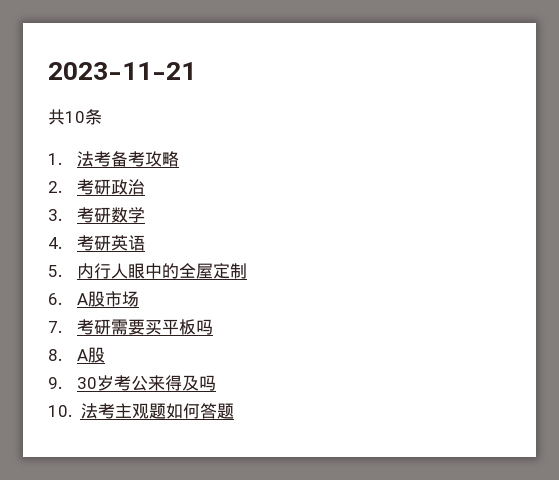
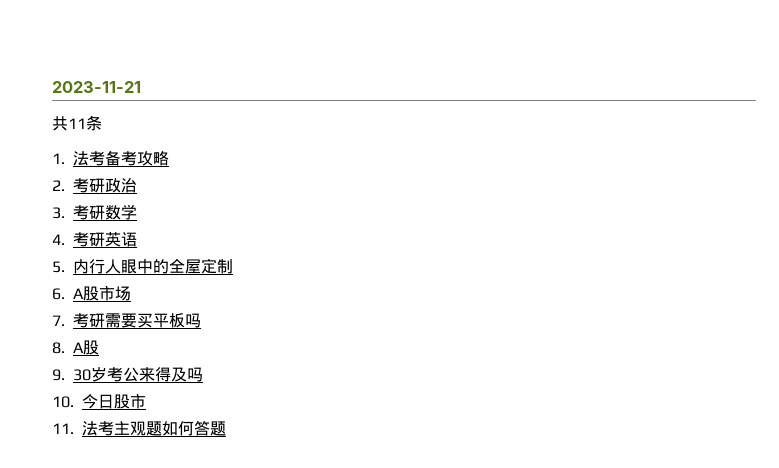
- 共10条
+ 共11条
- 10.法考主观题如何答题
+ 10.今日股市
+ 11.法考主观题如何答题

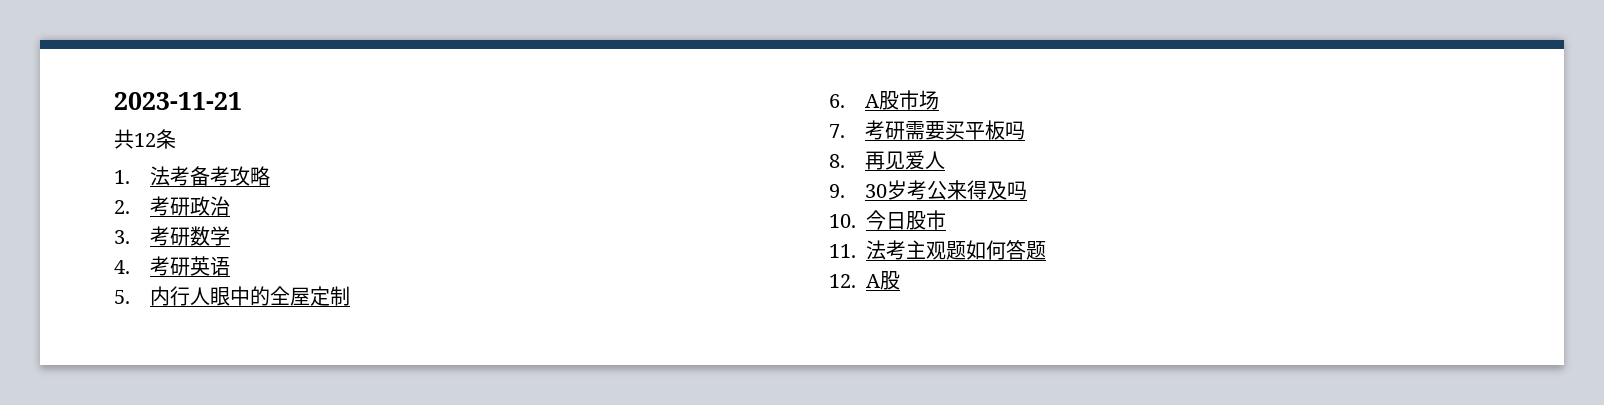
- 共11条
+ 共12条
- 8. A股
+ 8.再见爱人
+ 12. A股

